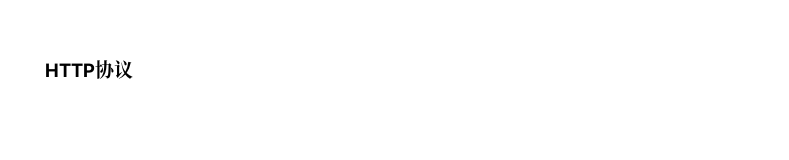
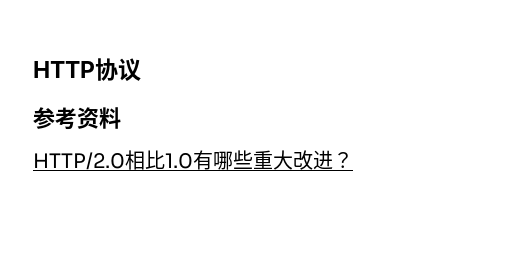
+ 参考资料
+ HTTP/2.0相比1.0有哪些重大改进？

